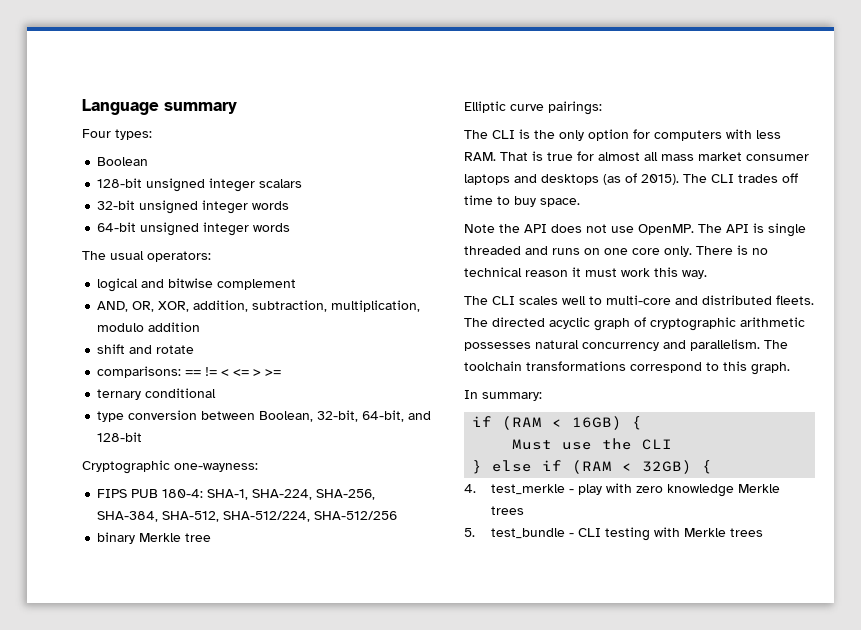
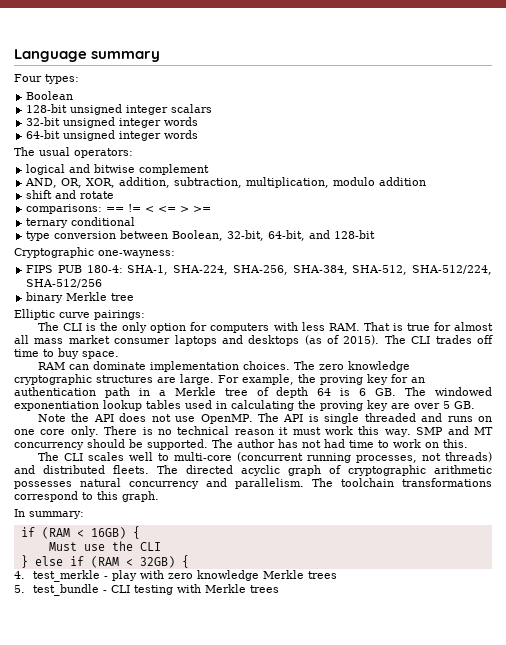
+ RAM can dominate implementation choices. The zero knowledge cryptographic structures are large. For example, the proving key for an authentication path in a Merkle tree of depth 64 is 6 GB. The windowed exponentiation lookup tables used in calculating the proving key are over 5 GB.
+ SMP and MT concurrency should be supported. The author has not had time to work on this.
- The CLI scales well to multi-core and distributed fleets.
+ The CLI scales well to multi-core (concurrent running processes, not threads) and distributed fleets.

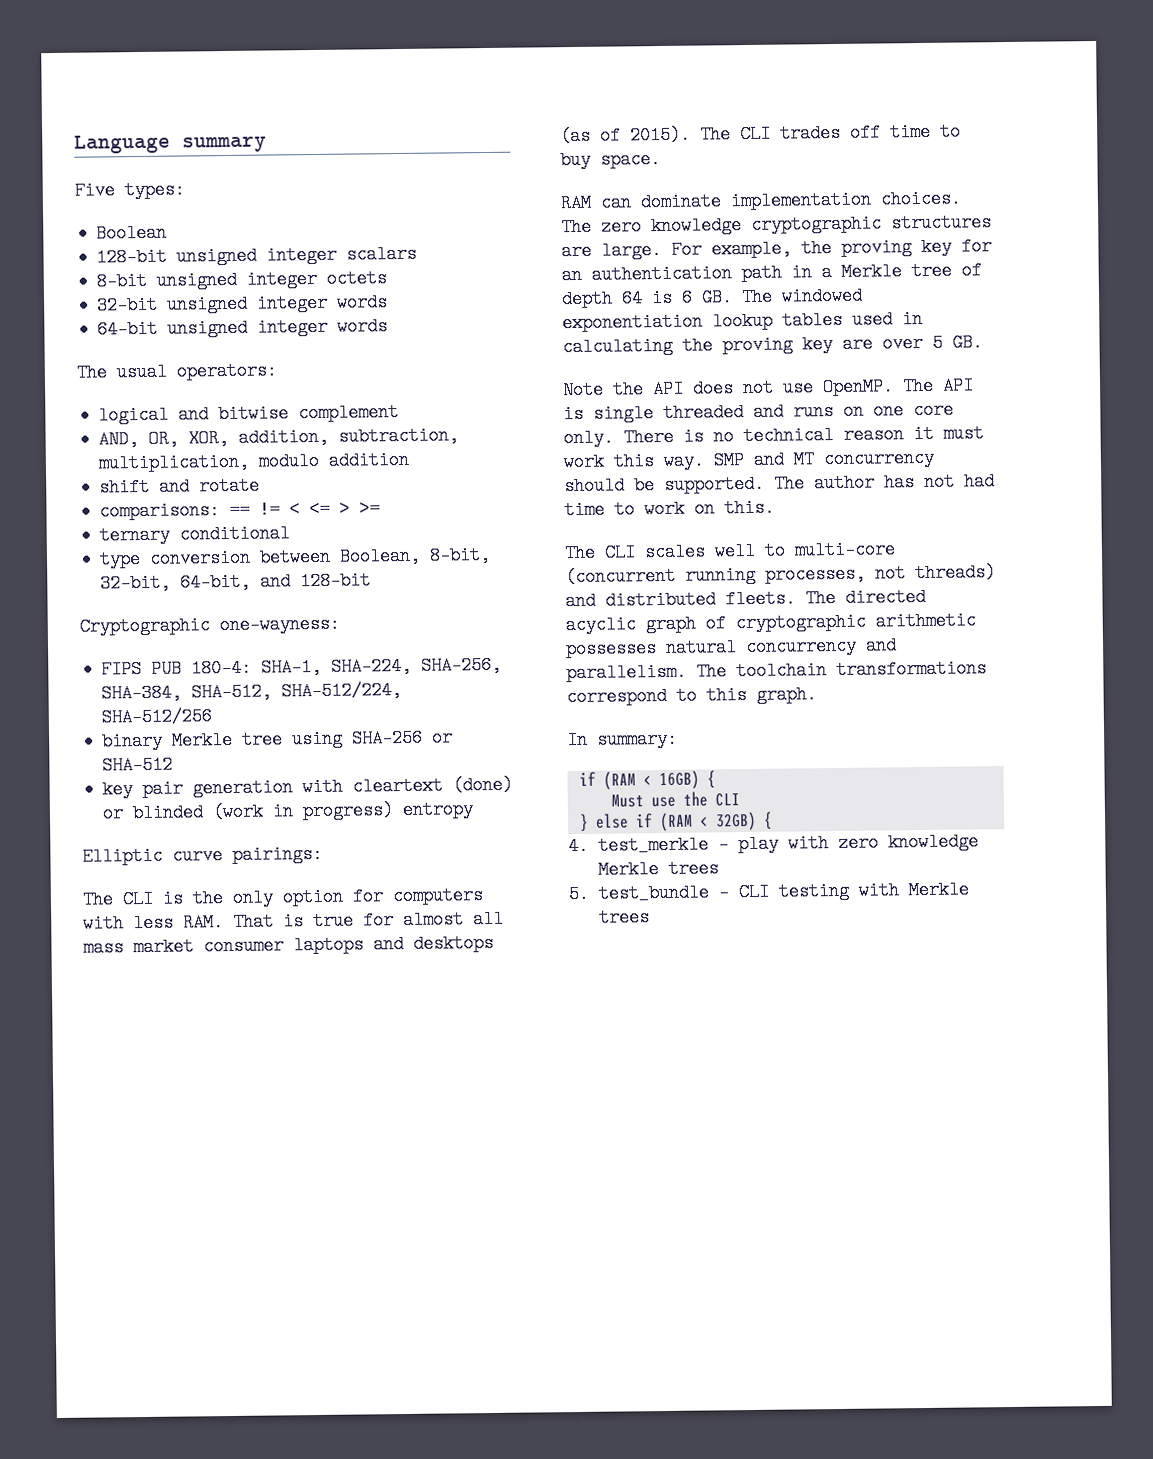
- Four types:
+ Five types:
+ 8-bit unsigned integer octets
- type conversion between Boolean, 32-bit, 64-bit, and 128-bit
+ type conversion between Boolean, 8-bit, 32-bit, 64-bit, and 128-bit
- binary Merkle tree
+ binary Merkle tree using SHA-256 or SHA-512
+ key pair generation with cleartext (done) or blinded (work in progress) entropy

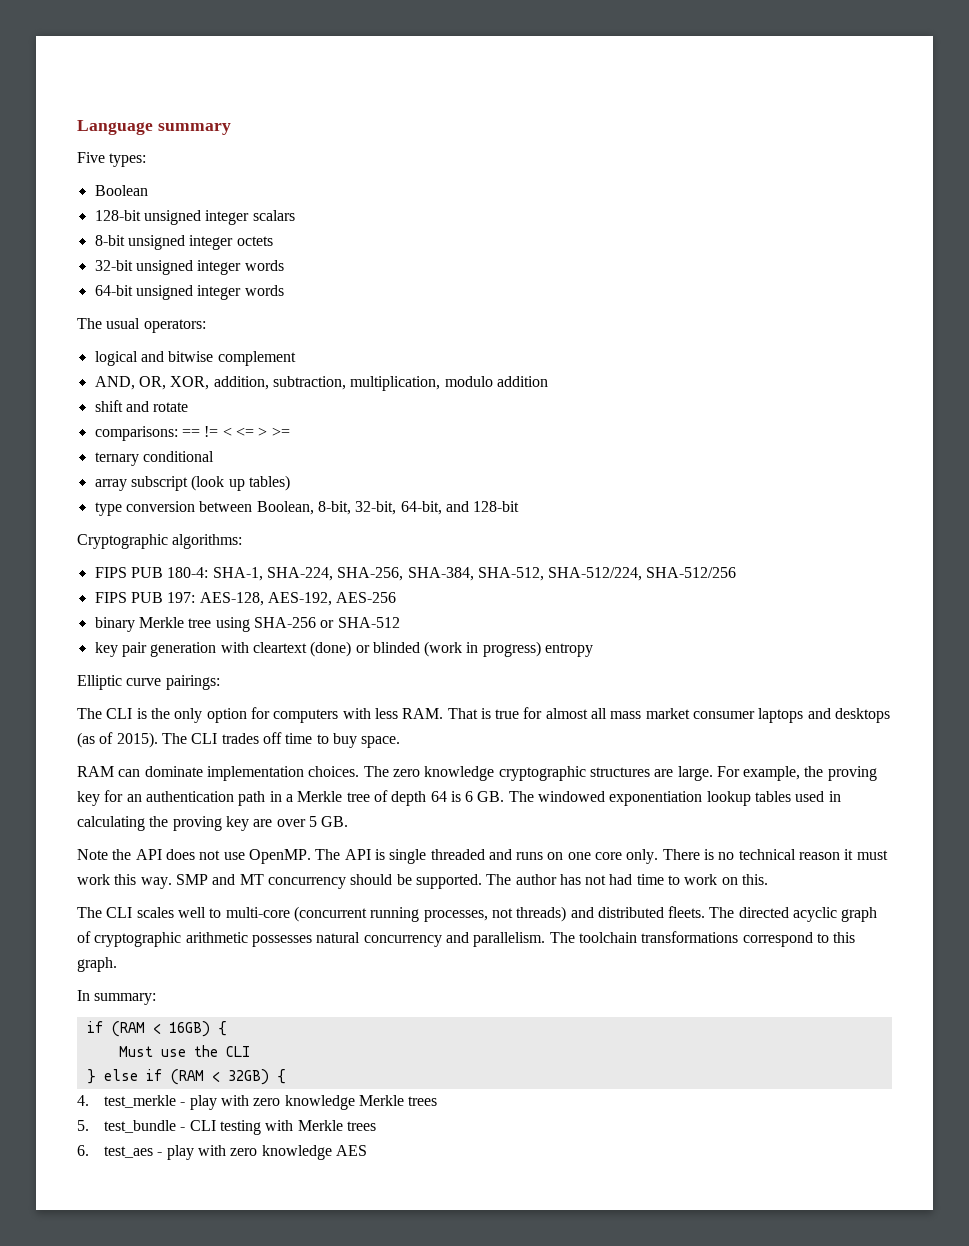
+ array subscript (look up tables)
- Cryptographic one-wayness:
+ Cryptographic algorithms:
+ FIPS PUB 197: AES-128, AES-192, AES-256
+ 6. test_aes - play with zero knowledge AES

